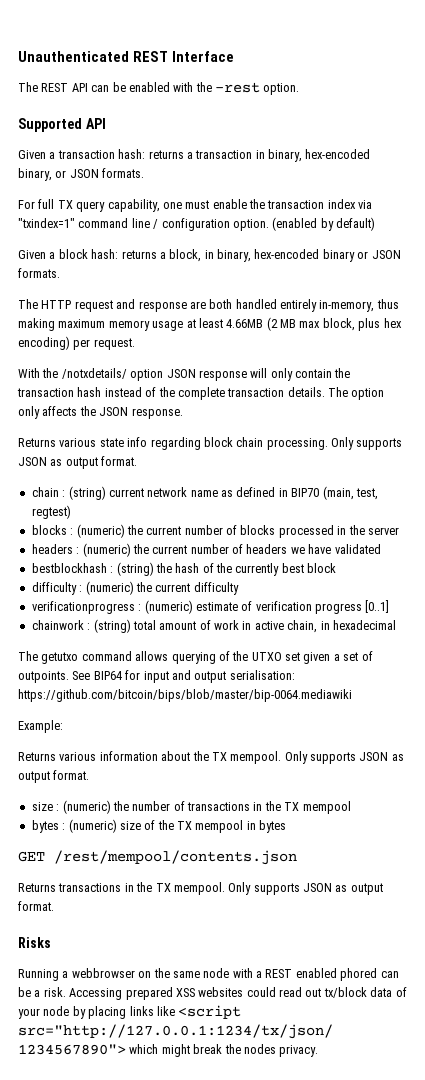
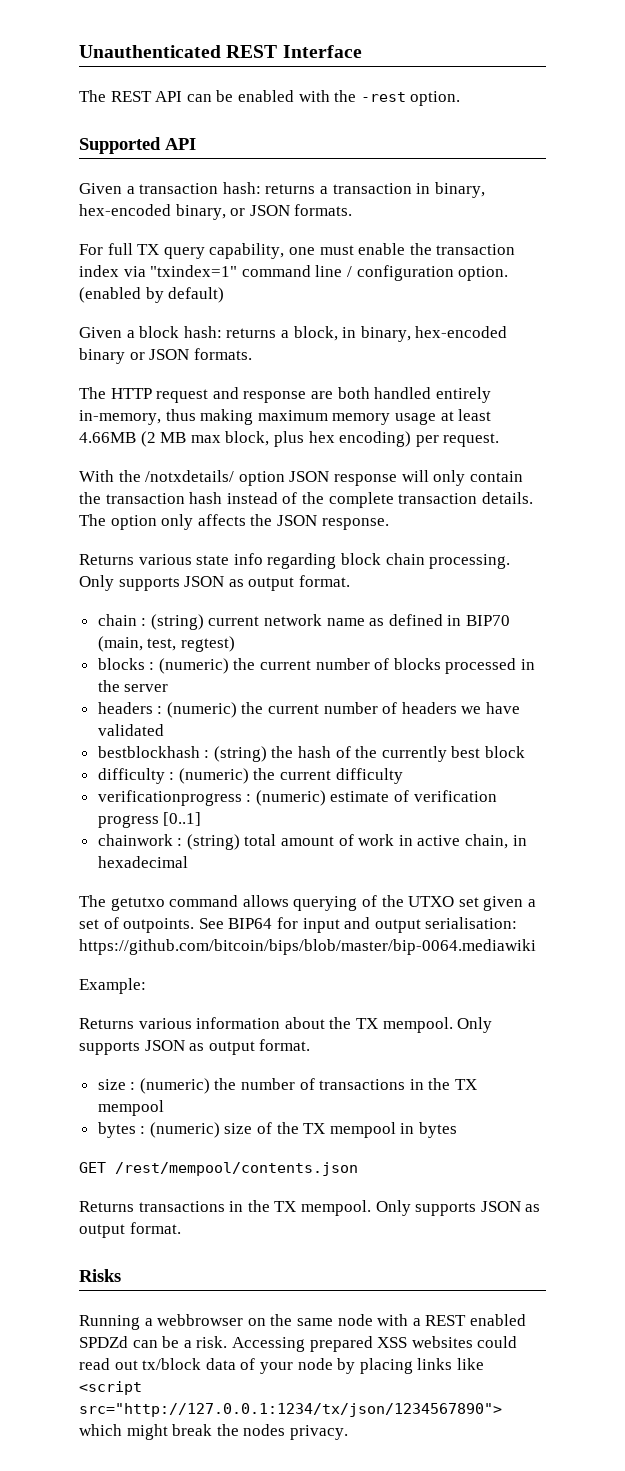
- Running a webbrowser on the same node with a REST enabled phored can be a risk.
+ Running a webbrowser on the same node with a REST enabled SPDZd can be a risk.

